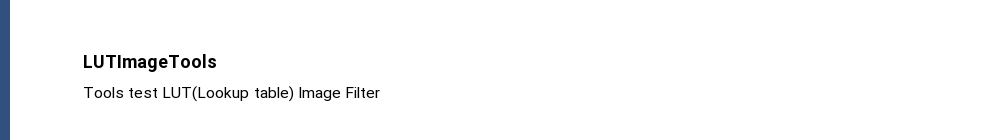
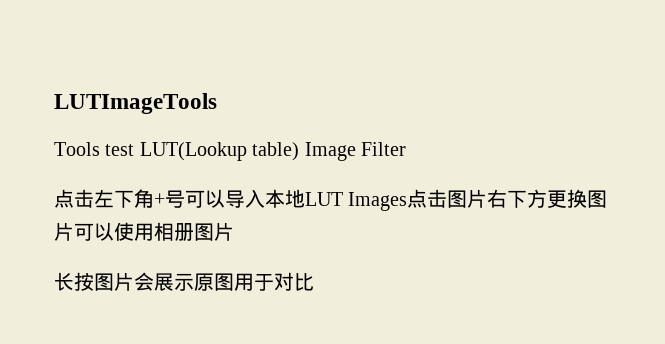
+ 点击左下角+号可以导入本地LUT Images点击图片右下方更换图片可以使用相册图片
+ 长按图片会展示原图用于对比

